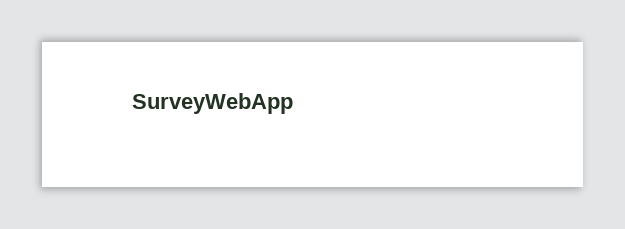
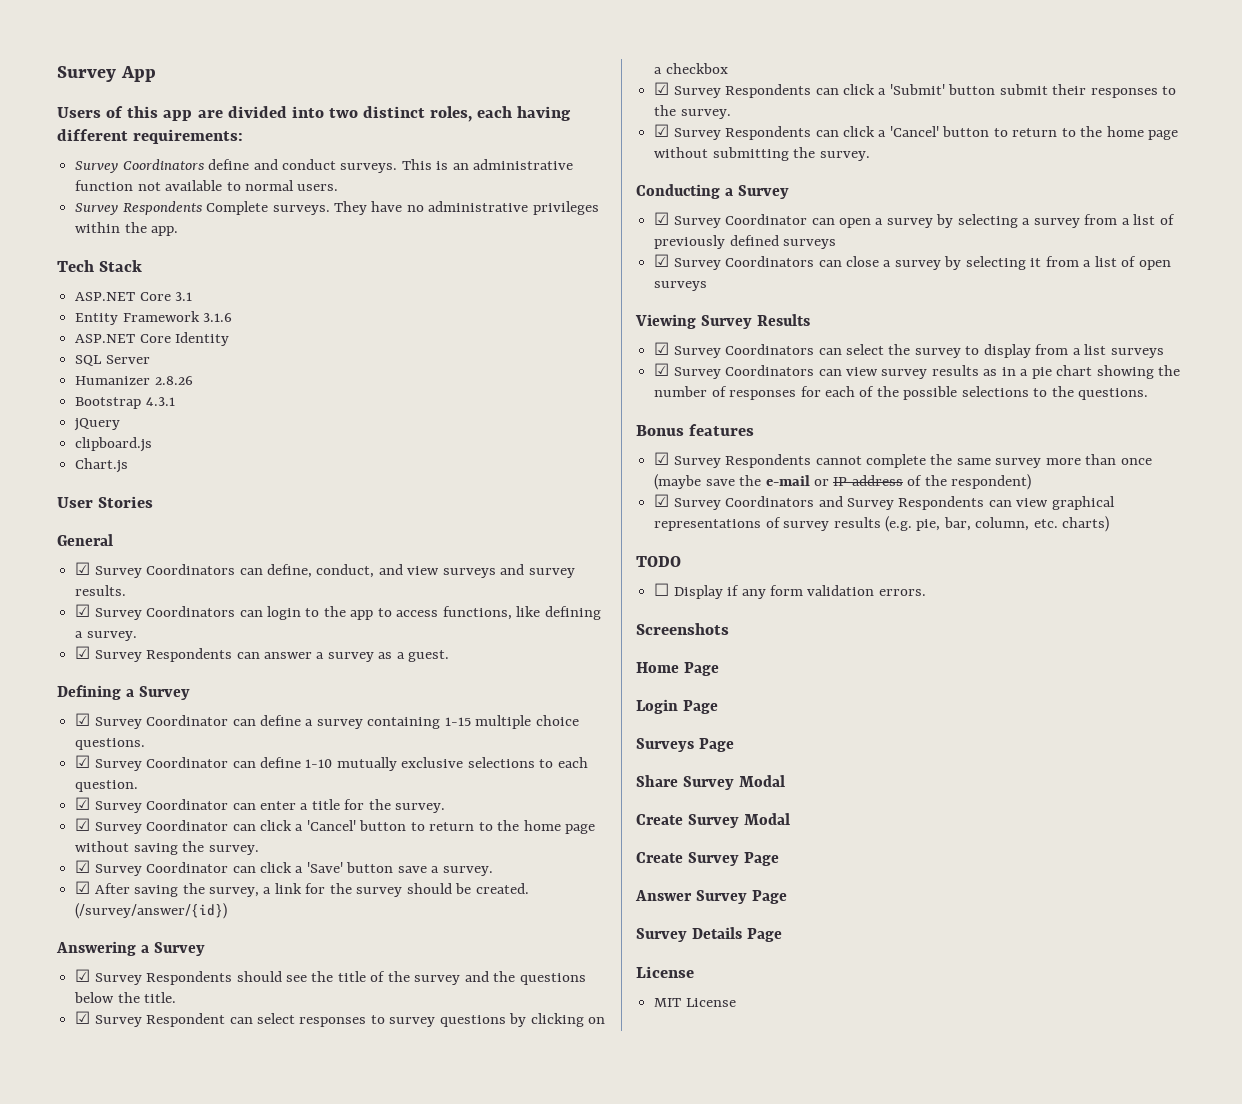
- SurveyWebApp
+ Survey App
+ Users of this app are divided into two distinct roles, each having different requirements:
+ Survey Coordinators define and conduct surveys. This is an administrative function not available to normal users.
+ Survey Respondents Complete surveys. They have no administrative privileges within the app.
+ Tech Stack
+ ASP.NET Core 3.1
+ Entity Framework 3.1.6
+ ASP.NET Core Identity
+ SQL Server
+ Humanizer 2.8.26
+ Bootstrap 4.3.1
+ jQuery
+ clipboard.js
+ Chart.js
+ User Stories
+ General
+ ☑ Survey Coordinators can define, conduct, and view surveys and survey results.
+ ☑ Survey Coordinators can login to the app to access functions, like defining a survey.
+ ☑ Survey Respondents can answer a survey as a guest.
+ Defining a Survey
+ ☑ Survey Coordinator can define a survey containing 1-15 multiple choice questions.
+ ☑ Survey Coordinator can define 1-10 mutually exclusive selections to each question.
+ ☑ Survey Coordinator can enter a title for the survey.
+ ☑ Survey Coordinator can click a 'Cancel' button to return to the home page without saving the survey.
+ ☑ Survey Coordinator can click a 'Save' button save a survey.
+ ☑ After saving the survey, a link for the survey should be created. (/survey/answer/{id})
+ Answering a Survey
+ ☑ Survey Respondents should see the title of the survey and the questions below the title.
+ ☑ Survey Respondent can select responses to survey questions by clicking on a checkbox
+ ☑ Survey Respondents can click a 'Submit' button submit their responses to the survey.
+ ☑ Survey Respondents can click a 'Cancel' button to return to the home page without submitting the survey.
+ Conducting a Survey
+ ☑ Survey Coordinator can open a survey by selecting a survey from a list of previously defined surveys
+ ☑ Survey Coordinators can close a survey by selecting it from a list of open surveys
+ Viewing Survey Results
+ ☑ Survey Coordinators can select the survey to display from a list surveys
+ ☑ Survey Coordinators can view survey results as in a pie chart showing the number of responses for each of the possible selections to the questions.
+ Bonus features
+ ☑ Survey Respondents cannot complete the same survey more than once (maybe save the e-mail or IP address of the respondent)
+ ☑ Survey Coordinators and Survey Respondents can view graphical representations of survey results (e.g. pie, bar, column, etc. charts)
+ TODO
+ ☐ Display if any form validation errors.
+ Screenshots
+ Home Page
+ Login Page
+ Surveys Page
+ Share Survey Modal
+ Create Survey Modal
+ Create Survey Page
+ Answer Survey Page
+ Survey Details Page
+ License
+ MIT License

